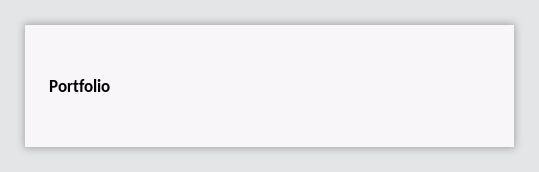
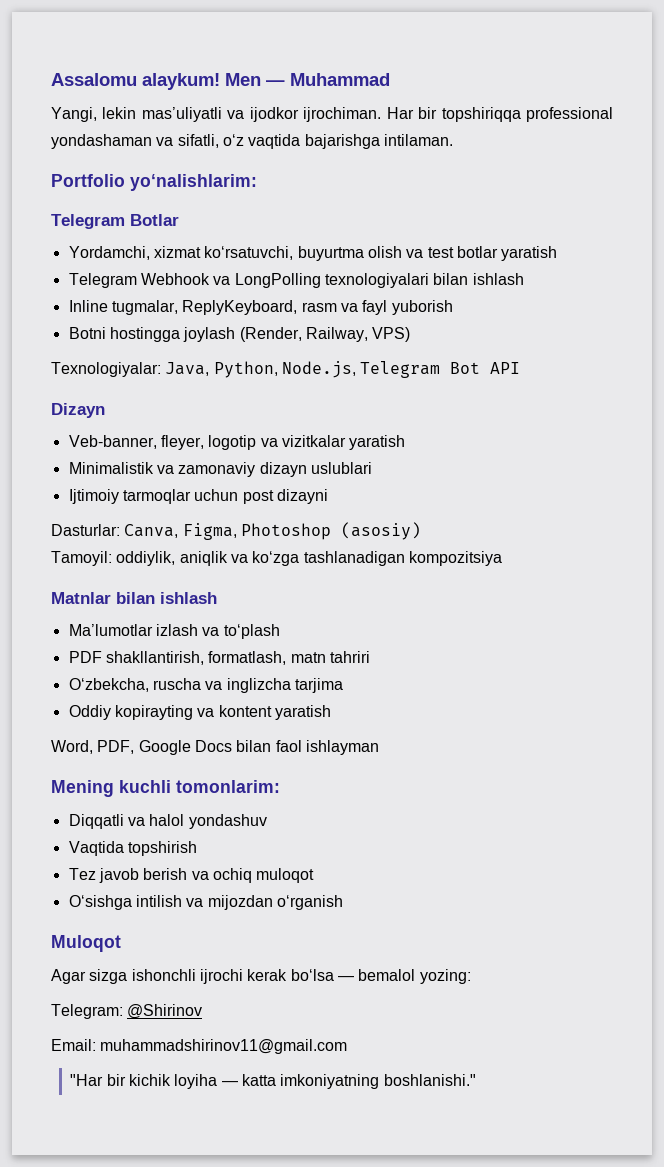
- Portfolio
+ Assalomu alaykum! Men — Muhammad
+ Yangi, lekin mas’uliyatli va ijodkor ijrochiman. Har bir topshiriqqa professional yondashaman va sifatli, o‘z vaqtida bajarishga intilaman.
+ Portfolio yo‘nalishlarim:
+ Telegram Botlar
+ Yordamchi, xizmat ko‘rsatuvchi, buyurtma olish va test botlar yaratish
+ Telegram Webhook va LongPolling texnologiyalari bilan ishlash
+ Inline tugmalar, ReplyKeyboard, rasm va fayl yuborish
+ Botni hostingga joylash (Render, Railway, VPS)
+ Texnologiyalar: Java, Python, Node.js, Telegram Bot API
+ Dizayn
+ Veb-banner, fleyer, logotip va vizitkalar yaratish
+ Minimalistik va zamonaviy dizayn uslublari
+ Ijtimoiy tarmoqlar uchun post dizayni
+ Dasturlar: Canva, Figma, Photoshop (asosiy)
+ Tamoyil: oddiylik, aniqlik va ko‘zga tashlanadigan kompozitsiya
+ Matnlar bilan ishlash
+ Ma’lumotlar izlash va to‘plash
+ PDF shakllantirish, formatlash, matn tahriri
+ O‘zbekcha, ruscha va inglizcha tarjima
+ Oddiy kopirayting va kontent yaratish
+ Word, PDF, Google Docs bilan faol ishlayman
+ Mening kuchli tomonlarim:
+ Diqqatli va halol yondashuv
+ Vaqtida topshirish
+ Tez javob berish va ochiq muloqot
+ O‘sishga intilish va mijozdan o‘rganish
+ Muloqot
+ Agar sizga ishonchli ijrochi kerak bo‘lsa — bemalol yozing:
+ Telegram: @Shirinov
+ Email: muhammadshirinov11@gmail.com
+ "Har bir kichik loyiha — katta imkoniyatning boshlanishi."

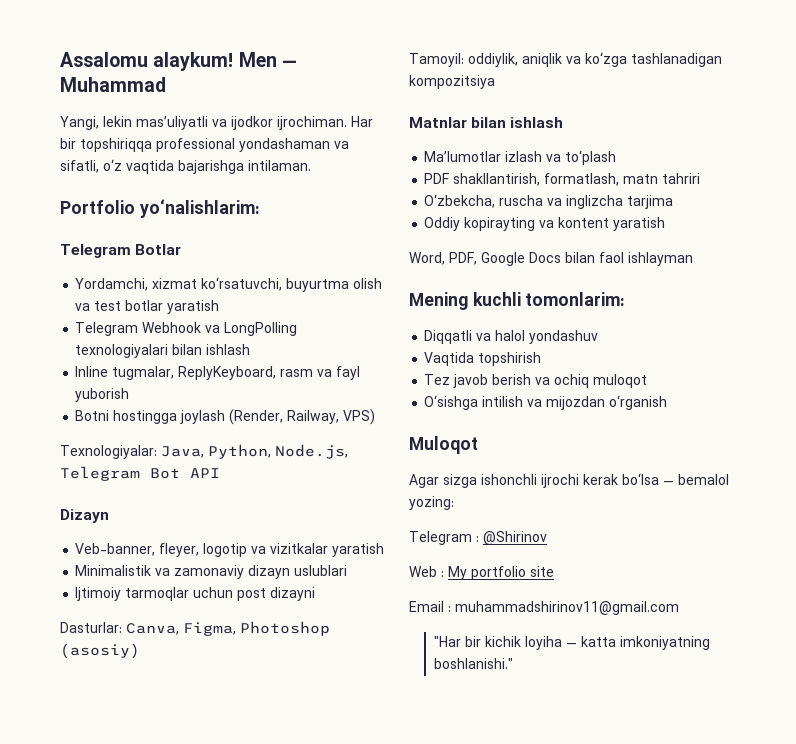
- Telegram: @Shirinov
+ Telegram : @Shirinov
- Email: muhammadshirinov11@gmail.com
+ Web : My portfolio site
+ Email : muhammadshirinov11@gmail.com

